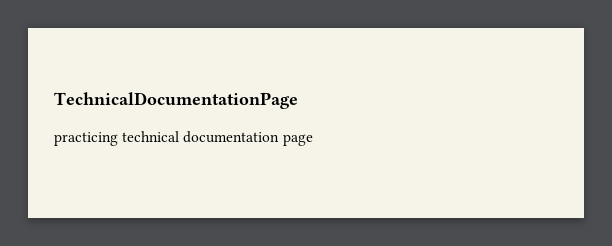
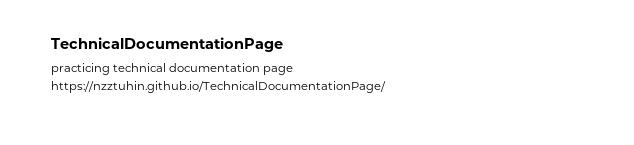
- practicing technical documentation page
+ practicing technical documentation page https://nzztuhin.github.io/TechnicalDocumentationPage/

